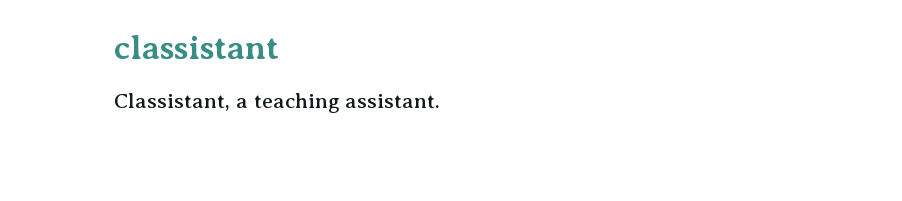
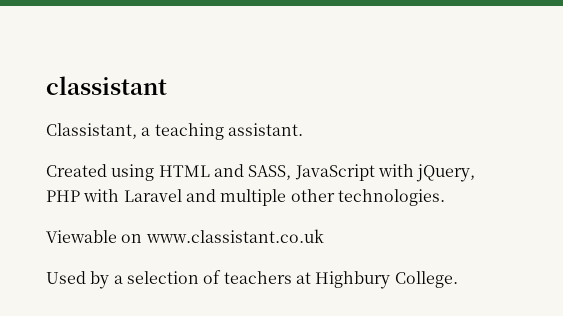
+ Created using HTML and SASS, JavaScript with jQuery, PHP with Laravel and multiple other technologies.
+ Viewable on www.classistant.co.uk
+ Used by a selection of teachers at Highbury College.

